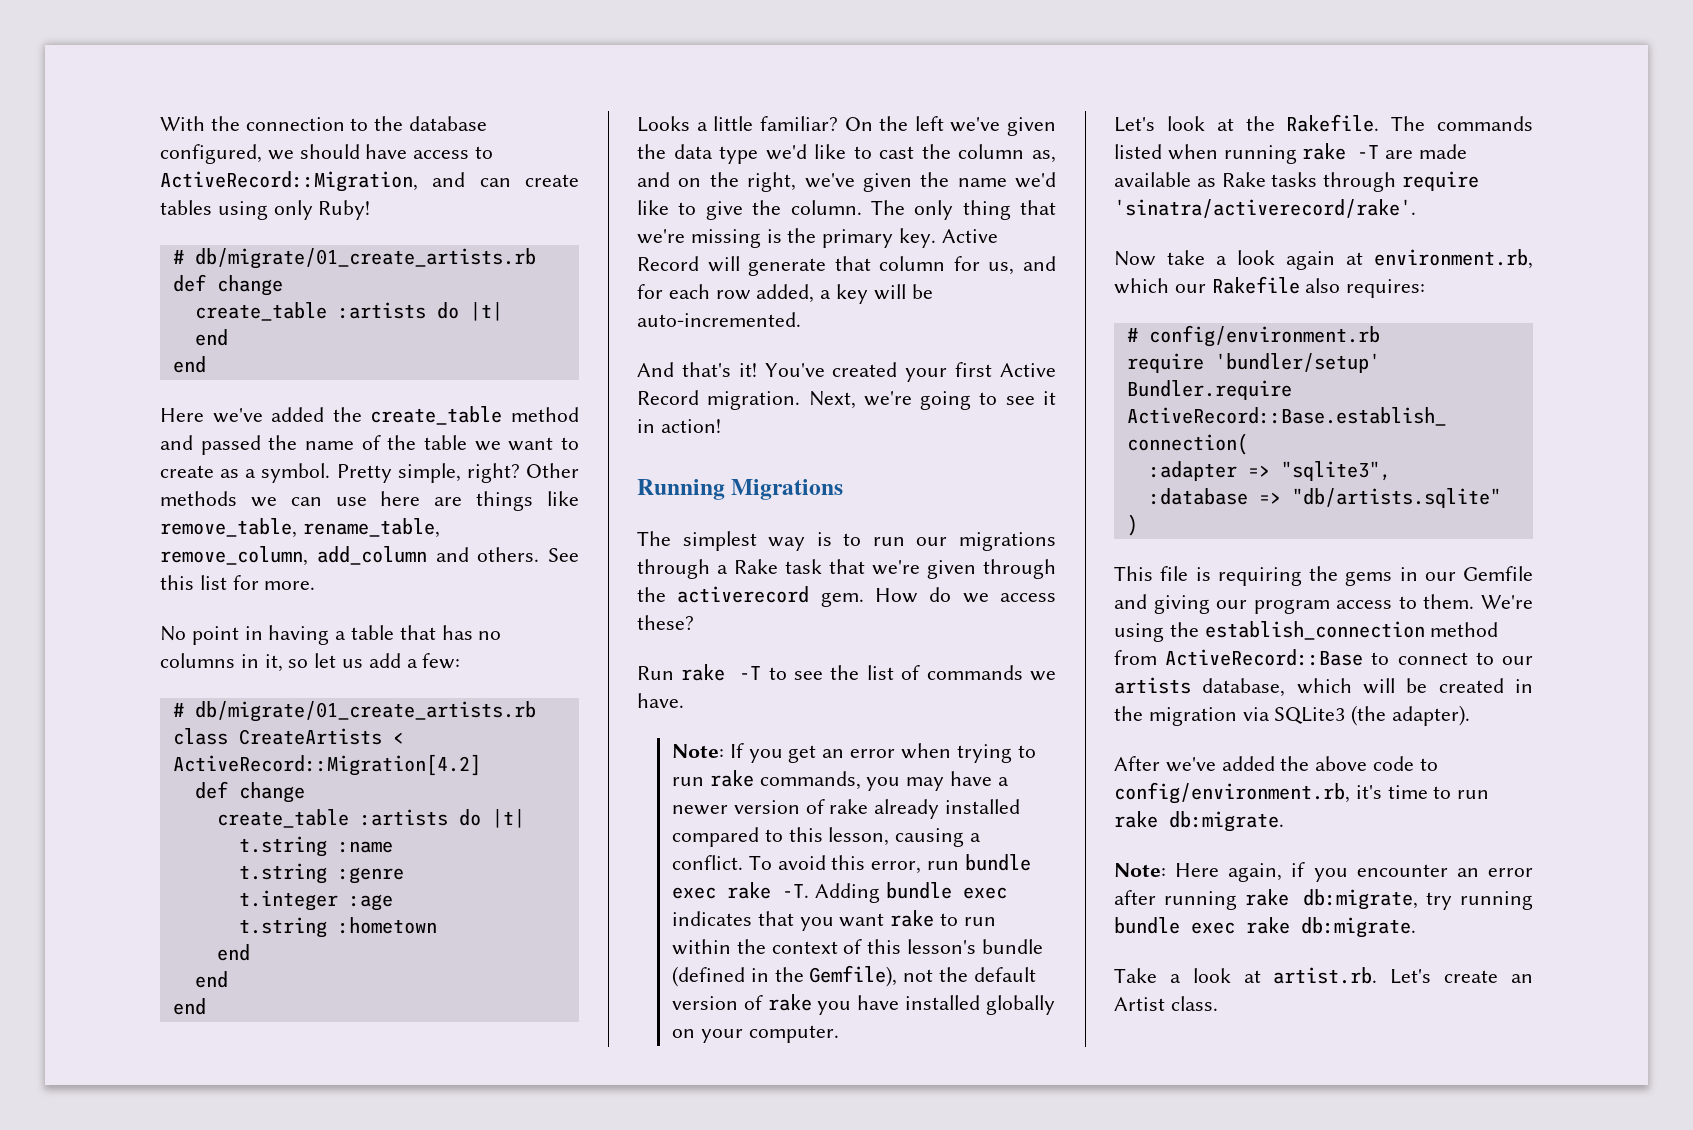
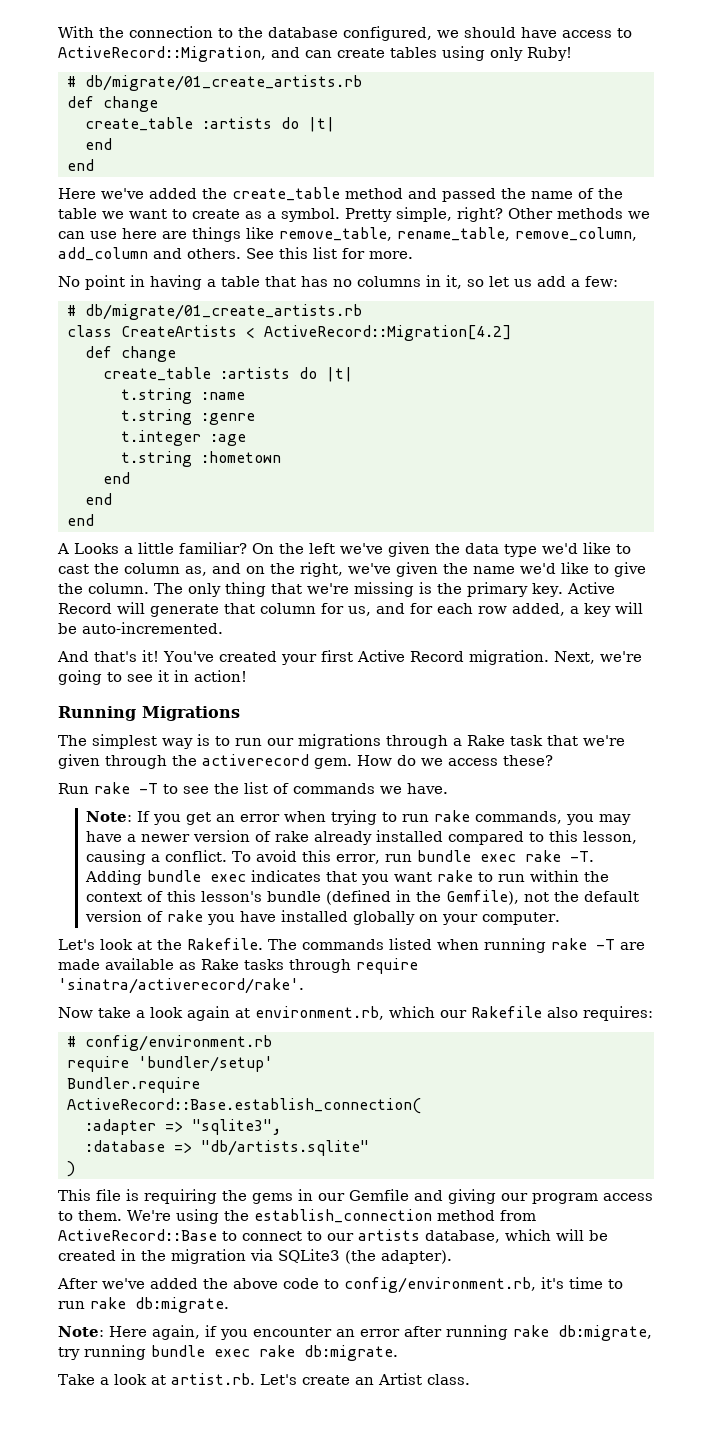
- Looks a little familiar?
+ A Looks a little familiar?

